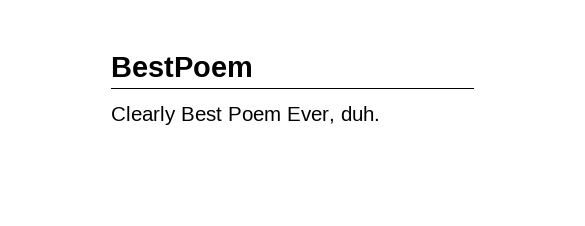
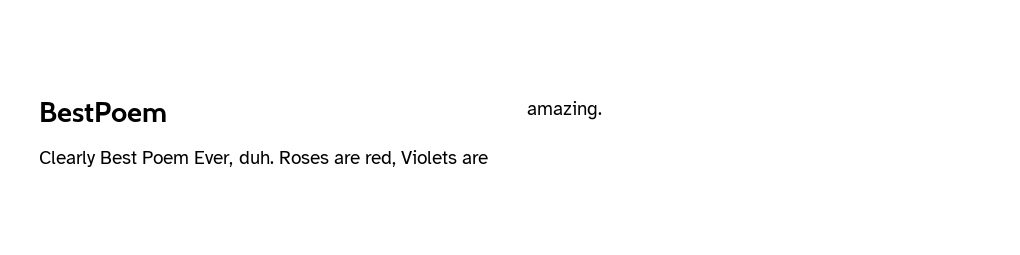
+ Roses are red, Violets are amazing.

